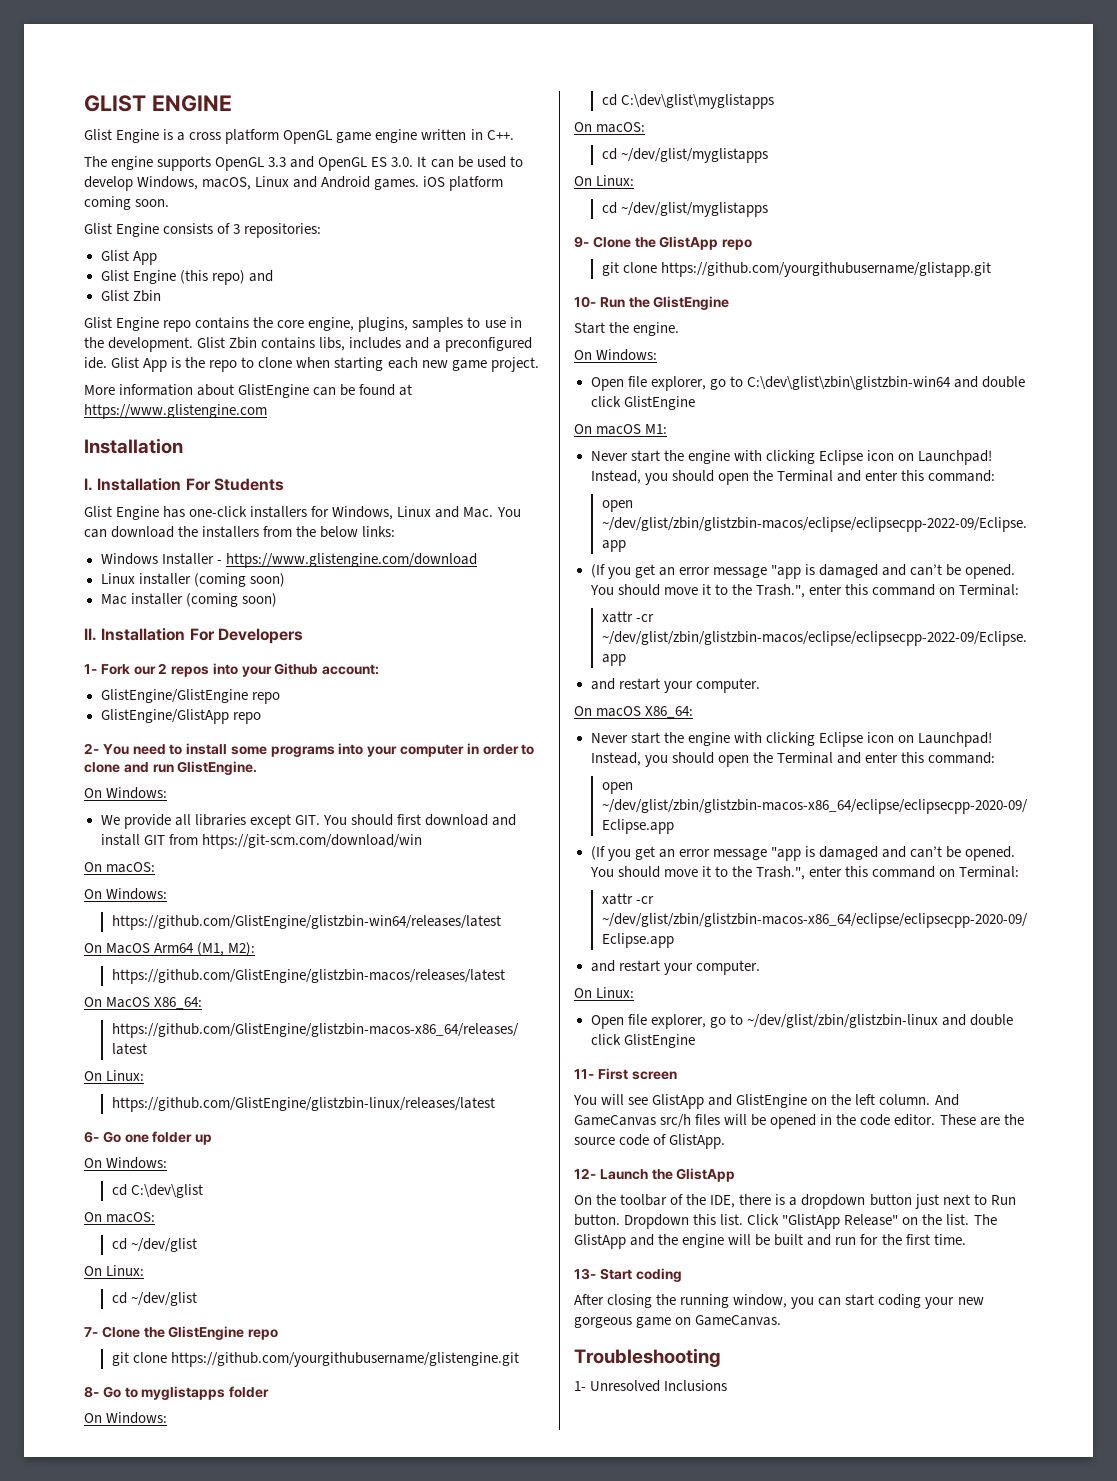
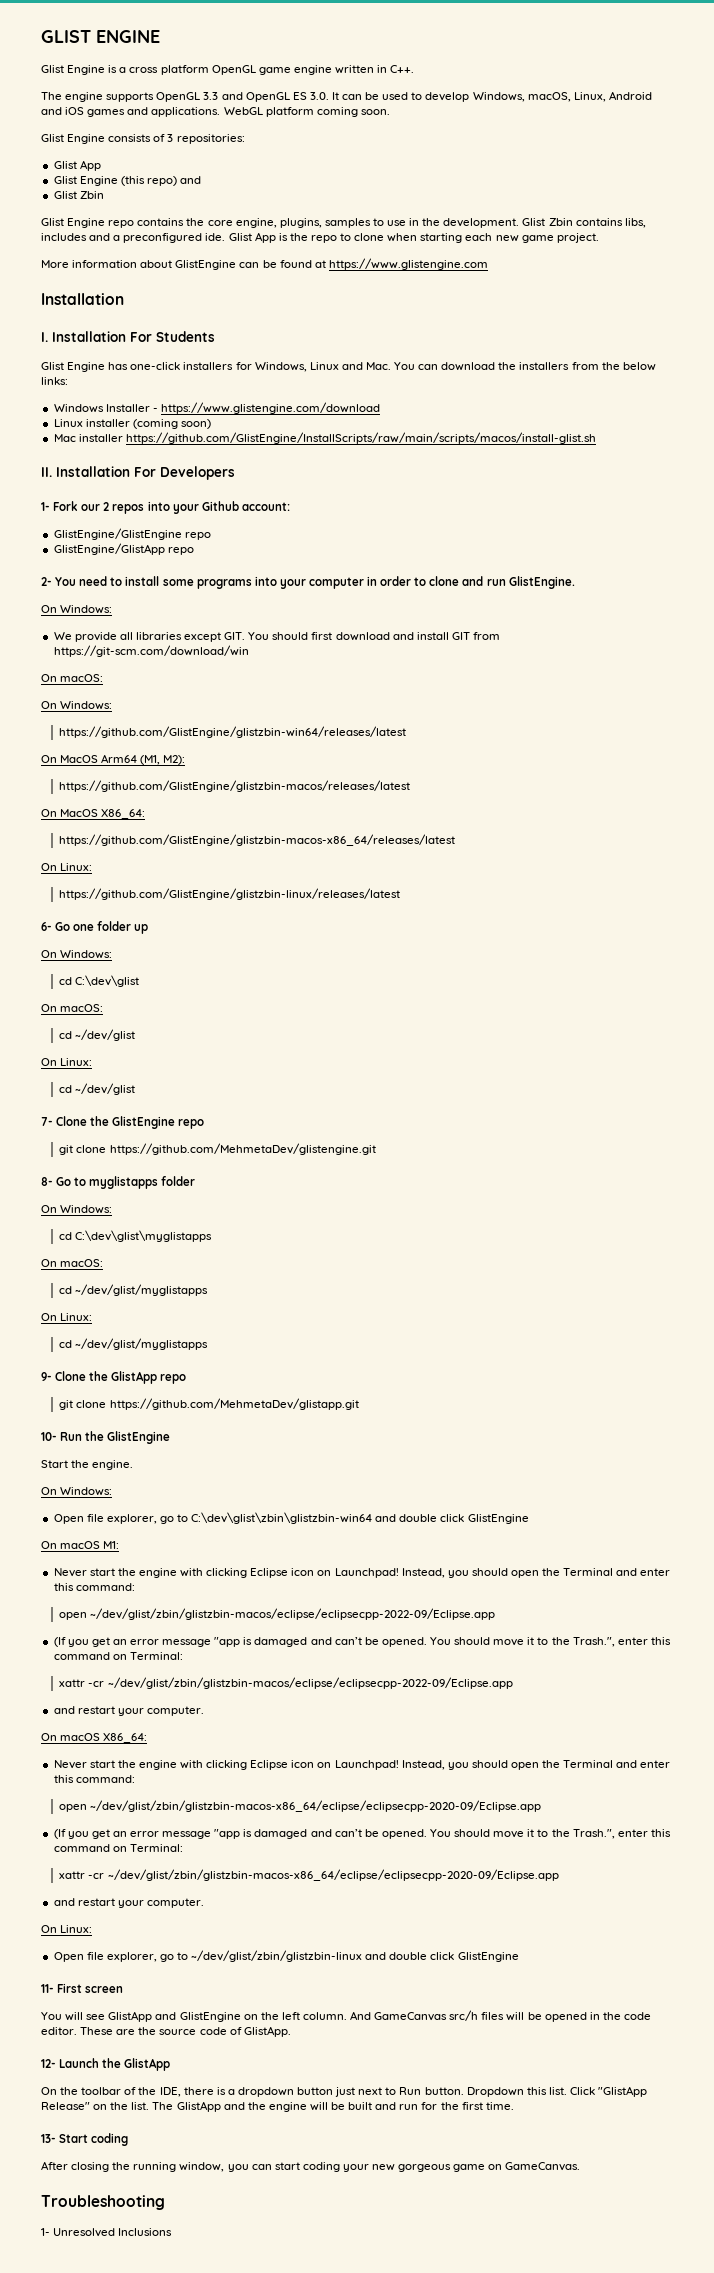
- The engine supports OpenGL 3.3 and OpenGL ES 3.0. It can be used to develop Windows, macOS, Linux and Android games. iOS platform coming soon.
+ The engine supports OpenGL 3.3 and OpenGL ES 3.0. It can be used to develop Windows, macOS, Linux, Android and iOS games and applications. WebGL platform coming soon.
- Mac installer (coming soon)
+ Mac installer https://github.com/GlistEngine/InstallScripts/raw/main/scripts/macos/install-glist.sh
- git clone https://github.com/yourgithubusername/glistengine.git
+ git clone https://github.com/MehmetaDev/glistengine.git
- git clone https://github.com/yourgithubusername/glistapp.git
+ git clone https://github.com/MehmetaDev/glistapp.git

